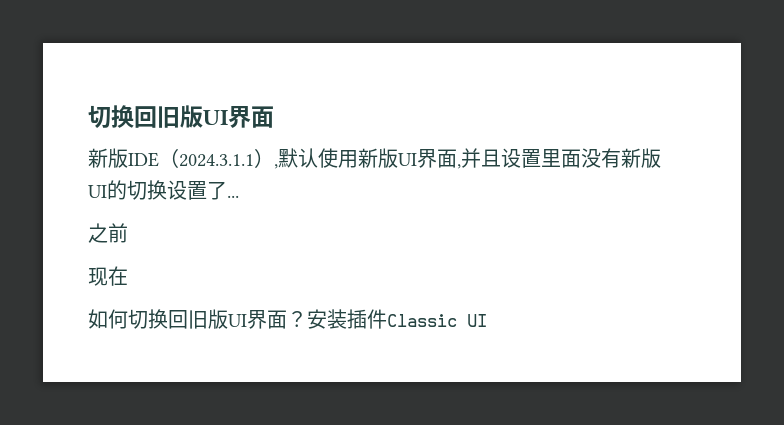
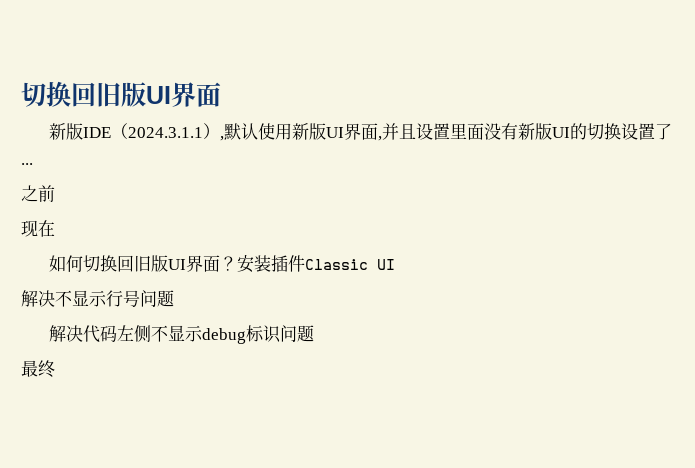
+ 解决不显示行号问题
+ 解决代码左侧不显示debug标识问题
+ 最终

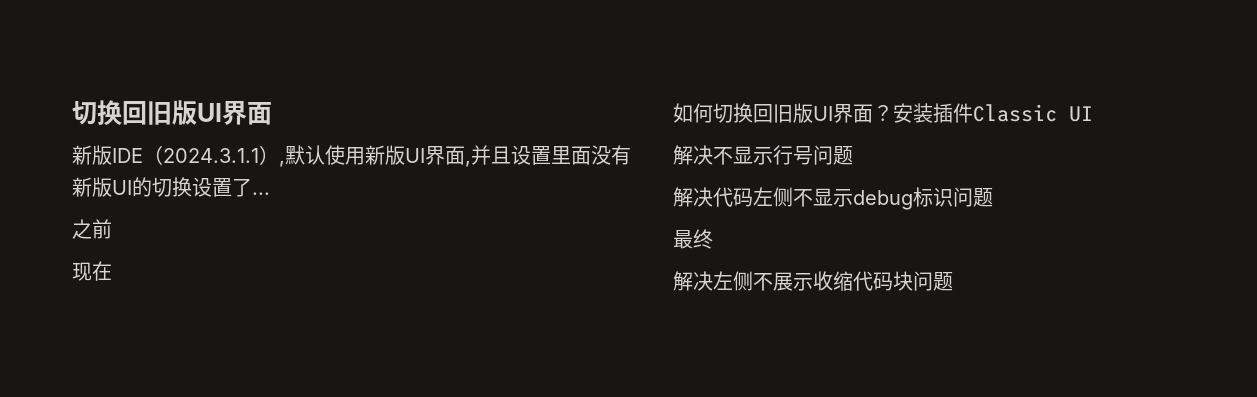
+ 解决左侧不展示收缩代码块问题

